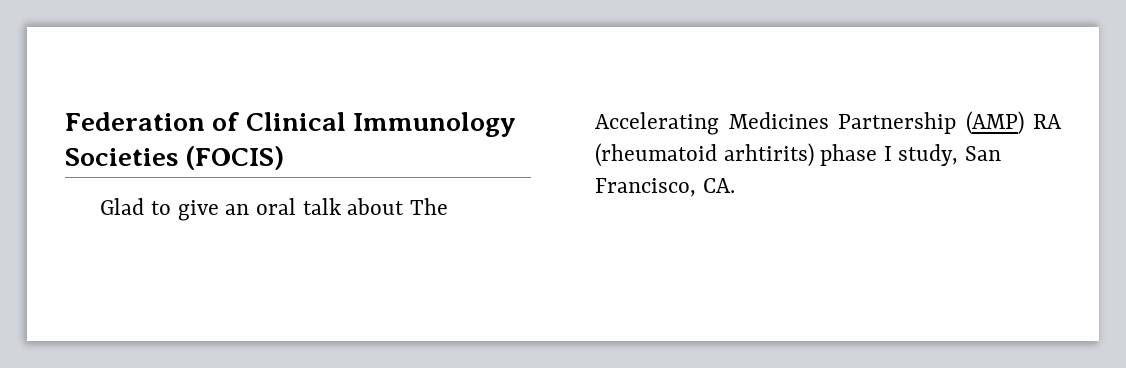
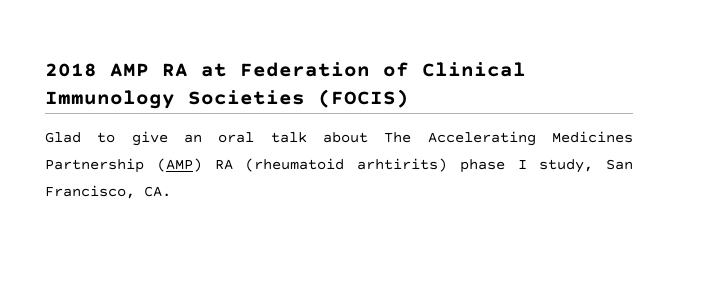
- Federation of Clinical Immunology Societies (FOCIS)
+ 2018 AMP RA at Federation of Clinical Immunology Societies (FOCIS)

